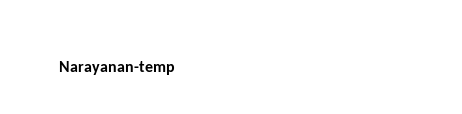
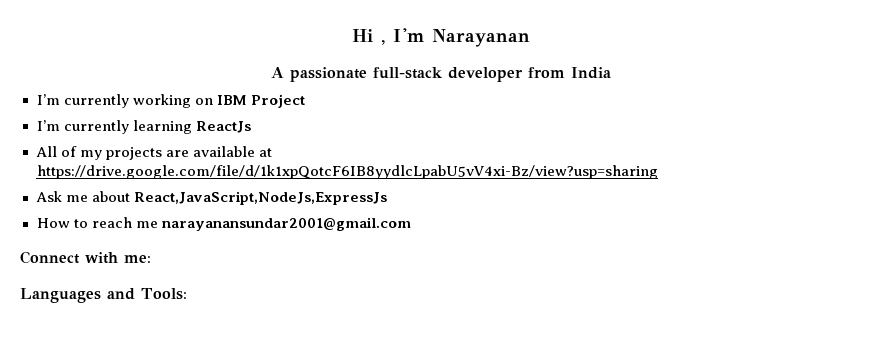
- Narayanan-temp
+ Hi , I'm Narayanan
+ A passionate full-stack developer from India
+ I’m currently working on IBM Project
+ I’m currently learning ReactJs
+ All of my projects are available at https://drive.google.com/file/d/1k1xpQotcF6IB8yydlcLpabU5vV4xi-Bz/view?usp=sharing
+ Ask me about React,JavaScript,NodeJs,ExpressJs
+ How to reach me narayanansundar2001@gmail.com
+ Connect with me:
+ Languages and Tools:

